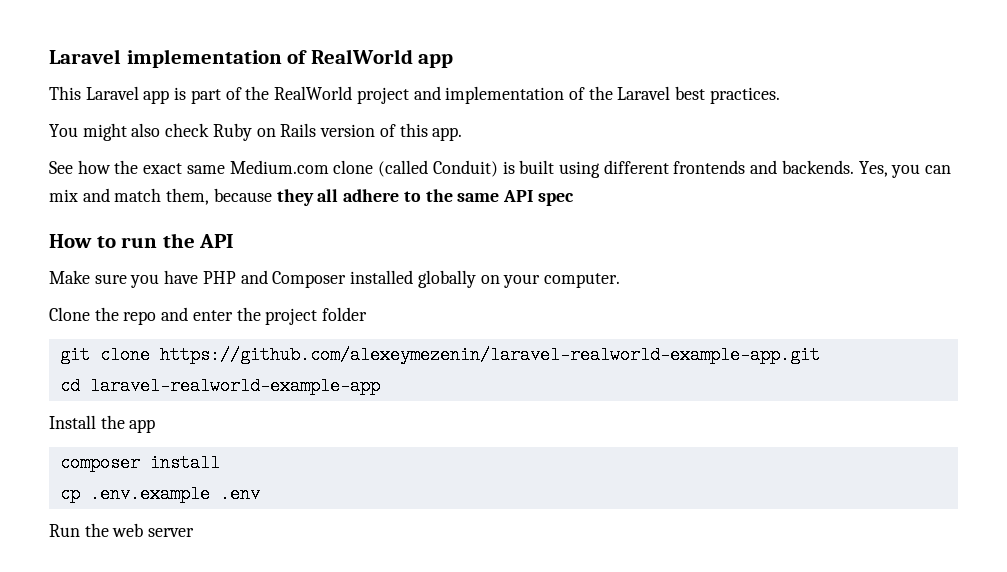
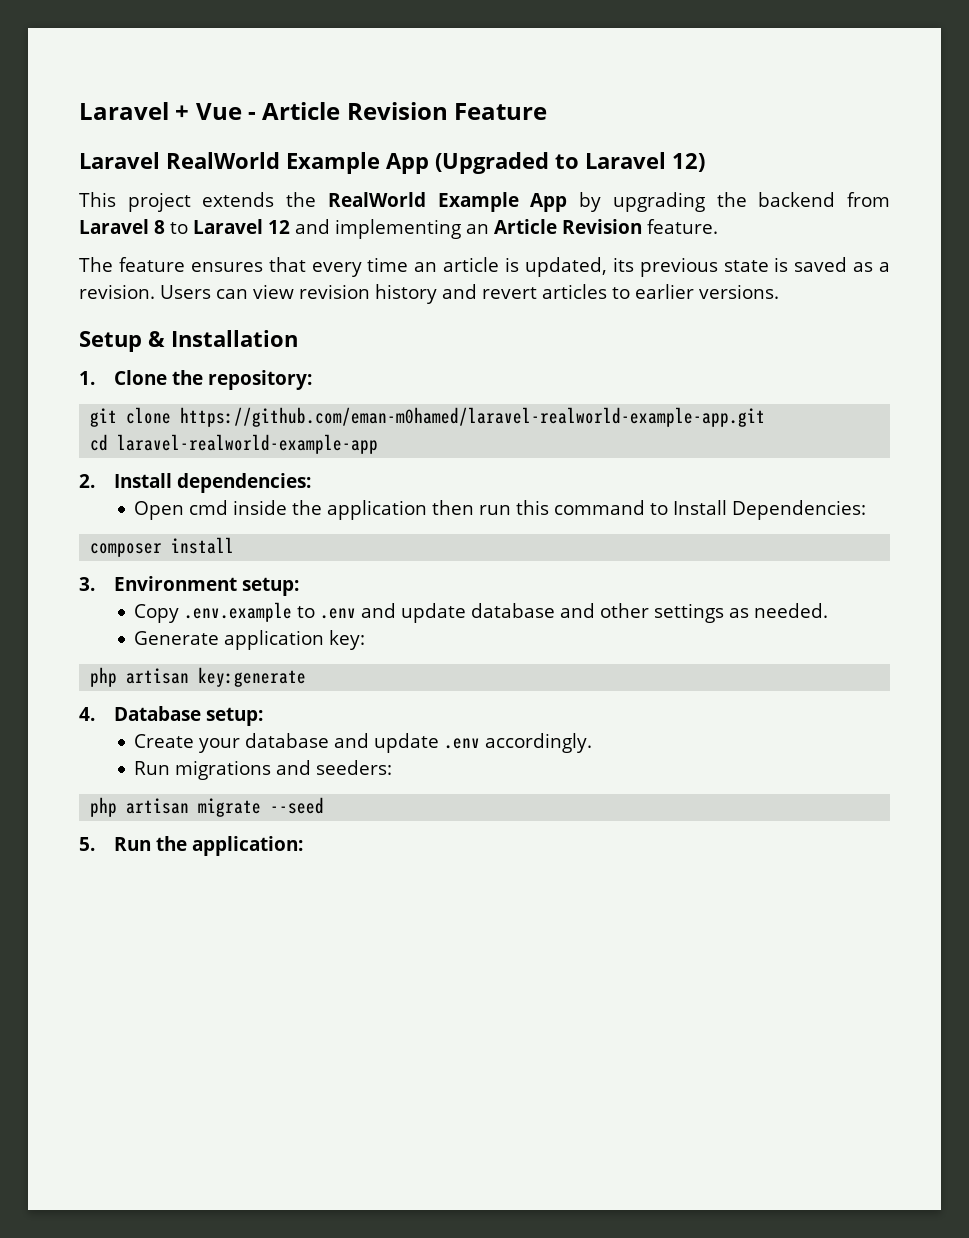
- Laravel implementation of RealWorld app
- This Laravel app is part of the RealWorld project and implementation of the Laravel best practices.
- You might also check Ruby on Rails version of this app.
- See how the exact same Medium.com clone (called Conduit) is built using different frontends and backends. Yes, you can mix and match them, because they all adhere to the same API spec
- How to run the API
- Make sure you have PHP and Composer installed globally on your computer.
- Clone the repo and enter the project folder
+ Laravel + Vue - Article Revision Feature
+ Laravel RealWorld Example App (Upgraded to Laravel 12)
+ This project extends the RealWorld Example App by upgrading the backend from Laravel 8 to Laravel 12 and implementing an Article Revision feature.
+ The feature ensures that every time an article is updated, its previous state is saved as a revision. Users can view revision history and revert articles to earlier versions.
+ Setup & Installation
+ 1. Clone the repository:
- git clone https://github.com/alexeymezenin/laravel-realworld-example-app.git
+ git clone https://github.com/eman-m0hamed/laravel-realworld-example-app.git
- Install the app
+ 2. Install dependencies:
+ Open cmd inside the application then run this command to Install Dependencies:
  composer install
- cp .env.example .env
- Run the web server
+ 3. Environment setup:
+ Copy .env.example to .env and update database and other settings as needed.
+ Generate application key:
+ php artisan key:generate
+ 4. Database setup:
+ Create your database and update .env accordingly.
+ Run migrations and seeders:
+ php artisan migrate --seed
+ 5. Run the application:

